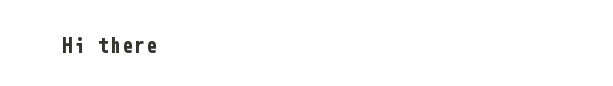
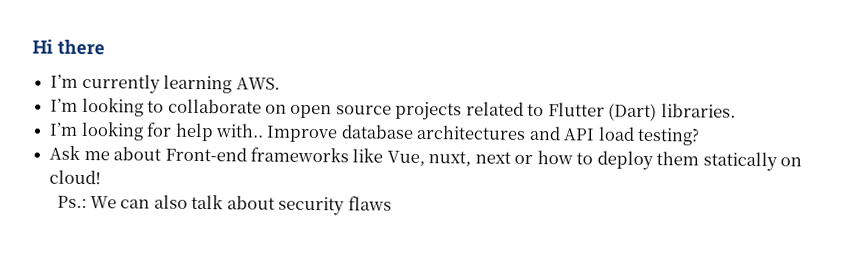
+ I’m currently learning AWS.
+ I’m looking to collaborate on open source projects related to Flutter (Dart) libraries.
+ I’m looking for help with.. Improve database architectures and API load testing?
+ Ask me about Front-end frameworks like Vue, nuxt, next or how to deploy them statically on cloud!
+ Ps.: We can also talk about security flaws

